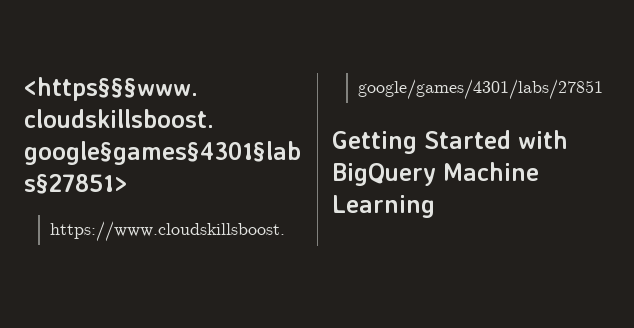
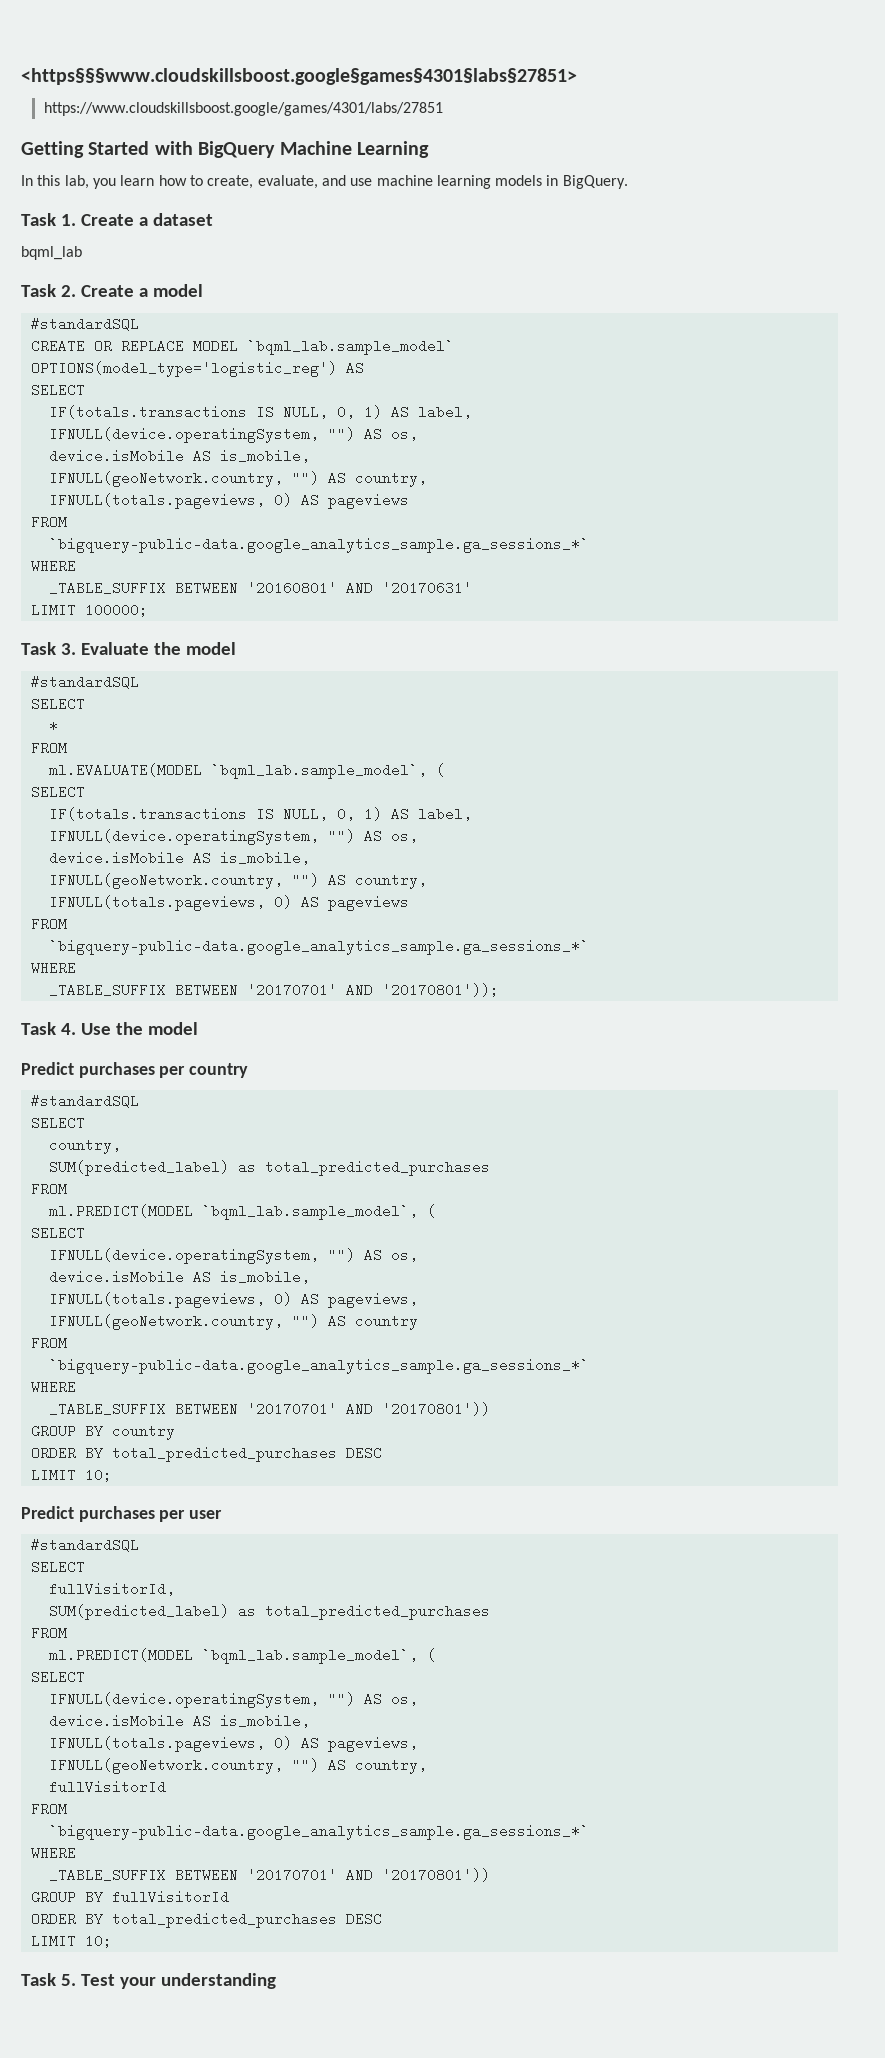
+ In this lab, you learn how to create, evaluate, and use machine learning models in BigQuery.
+ Task 1. Create a dataset
+ bqml_lab
+ Task 2. Create a model
+ #standardSQL
+ CREATE OR REPLACE MODEL `bqml_lab.sample_model`
+ OPTIONS(model_type='logistic_reg') AS
+ SELECT
+ IF(totals.transactions IS NULL, 0, 1) AS label,
+ IFNULL(device.operatingSystem, "") AS os,
+ device.isMobile AS is_mobile,
+ IFNULL(geoNetwork.country, "") AS country,
+ IFNULL(totals.pageviews, 0) AS pageviews
+ FROM
+ `bigquery-public-data.google_analytics_sample.ga_sessions_*`
+ WHERE
+ _TABLE_SUFFIX BETWEEN '20160801' AND '20170631'
+ LIMIT 100000;
+ Task 3. Evaluate the model
+ #standardSQL
+ SELECT
+ *
+ FROM
+ ml.EVALUATE(MODEL `bqml_lab.sample_model`, (
+ SELECT
+ IF(totals.transactions IS NULL, 0, 1) AS label,
+ IFNULL(device.operatingSystem, "") AS os,
+ device.isMobile AS is_mobile,
+ IFNULL(geoNetwork.country, "") AS country,
+ IFNULL(totals.pageviews, 0) AS pageviews
+ FROM
+ `bigquery-public-data.google_analytics_sample.ga_sessions_*`
+ WHERE
+ _TABLE_SUFFIX BETWEEN '20170701' AND '20170801'));
+ Task 4. Use the model
+ Predict purchases per country
+ #standardSQL
+ SELECT
+ country,
+ SUM(predicted_label) as total_predicted_purchases
+ FROM
+ ml.PREDICT(MODEL `bqml_lab.sample_model`, (
+ SELECT
+ IFNULL(device.operatingSystem, "") AS os,
+ device.isMobile AS is_mobile,
+ IFNULL(totals.pageviews, 0) AS pageviews,
+ IFNULL(geoNetwork.country, "") AS country
+ FROM
+ `bigquery-public-data.google_analytics_sample.ga_sessions_*`
+ WHERE
+ _TABLE_SUFFIX BETWEEN '20170701' AND '20170801'))
+ GROUP BY country
+ ORDER BY total_predicted_purchases DESC
+ LIMIT 10;
+ Predict purchases per user
+ #standardSQL
+ SELECT
+ fullVisitorId,
+ SUM(predicted_label) as total_predicted_purchases
+ FROM
+ ml.PREDICT(MODEL `bqml_lab.sample_model`, (
+ SELECT
+ IFNULL(device.operatingSystem, "") AS os,
+ device.isMobile AS is_mobile,
+ IFNULL(totals.pageviews, 0) AS pageviews,
+ IFNULL(geoNetwork.country, "") AS country,
+ fullVisitorId
+ FROM
+ `bigquery-public-data.google_analytics_sample.ga_sessions_*`
+ WHERE
+ _TABLE_SUFFIX BETWEEN '20170701' AND '20170801'))
+ GROUP BY fullVisitorId
+ ORDER BY total_predicted_purchases DESC
+ LIMIT 10;
+ Task 5. Test your understanding

